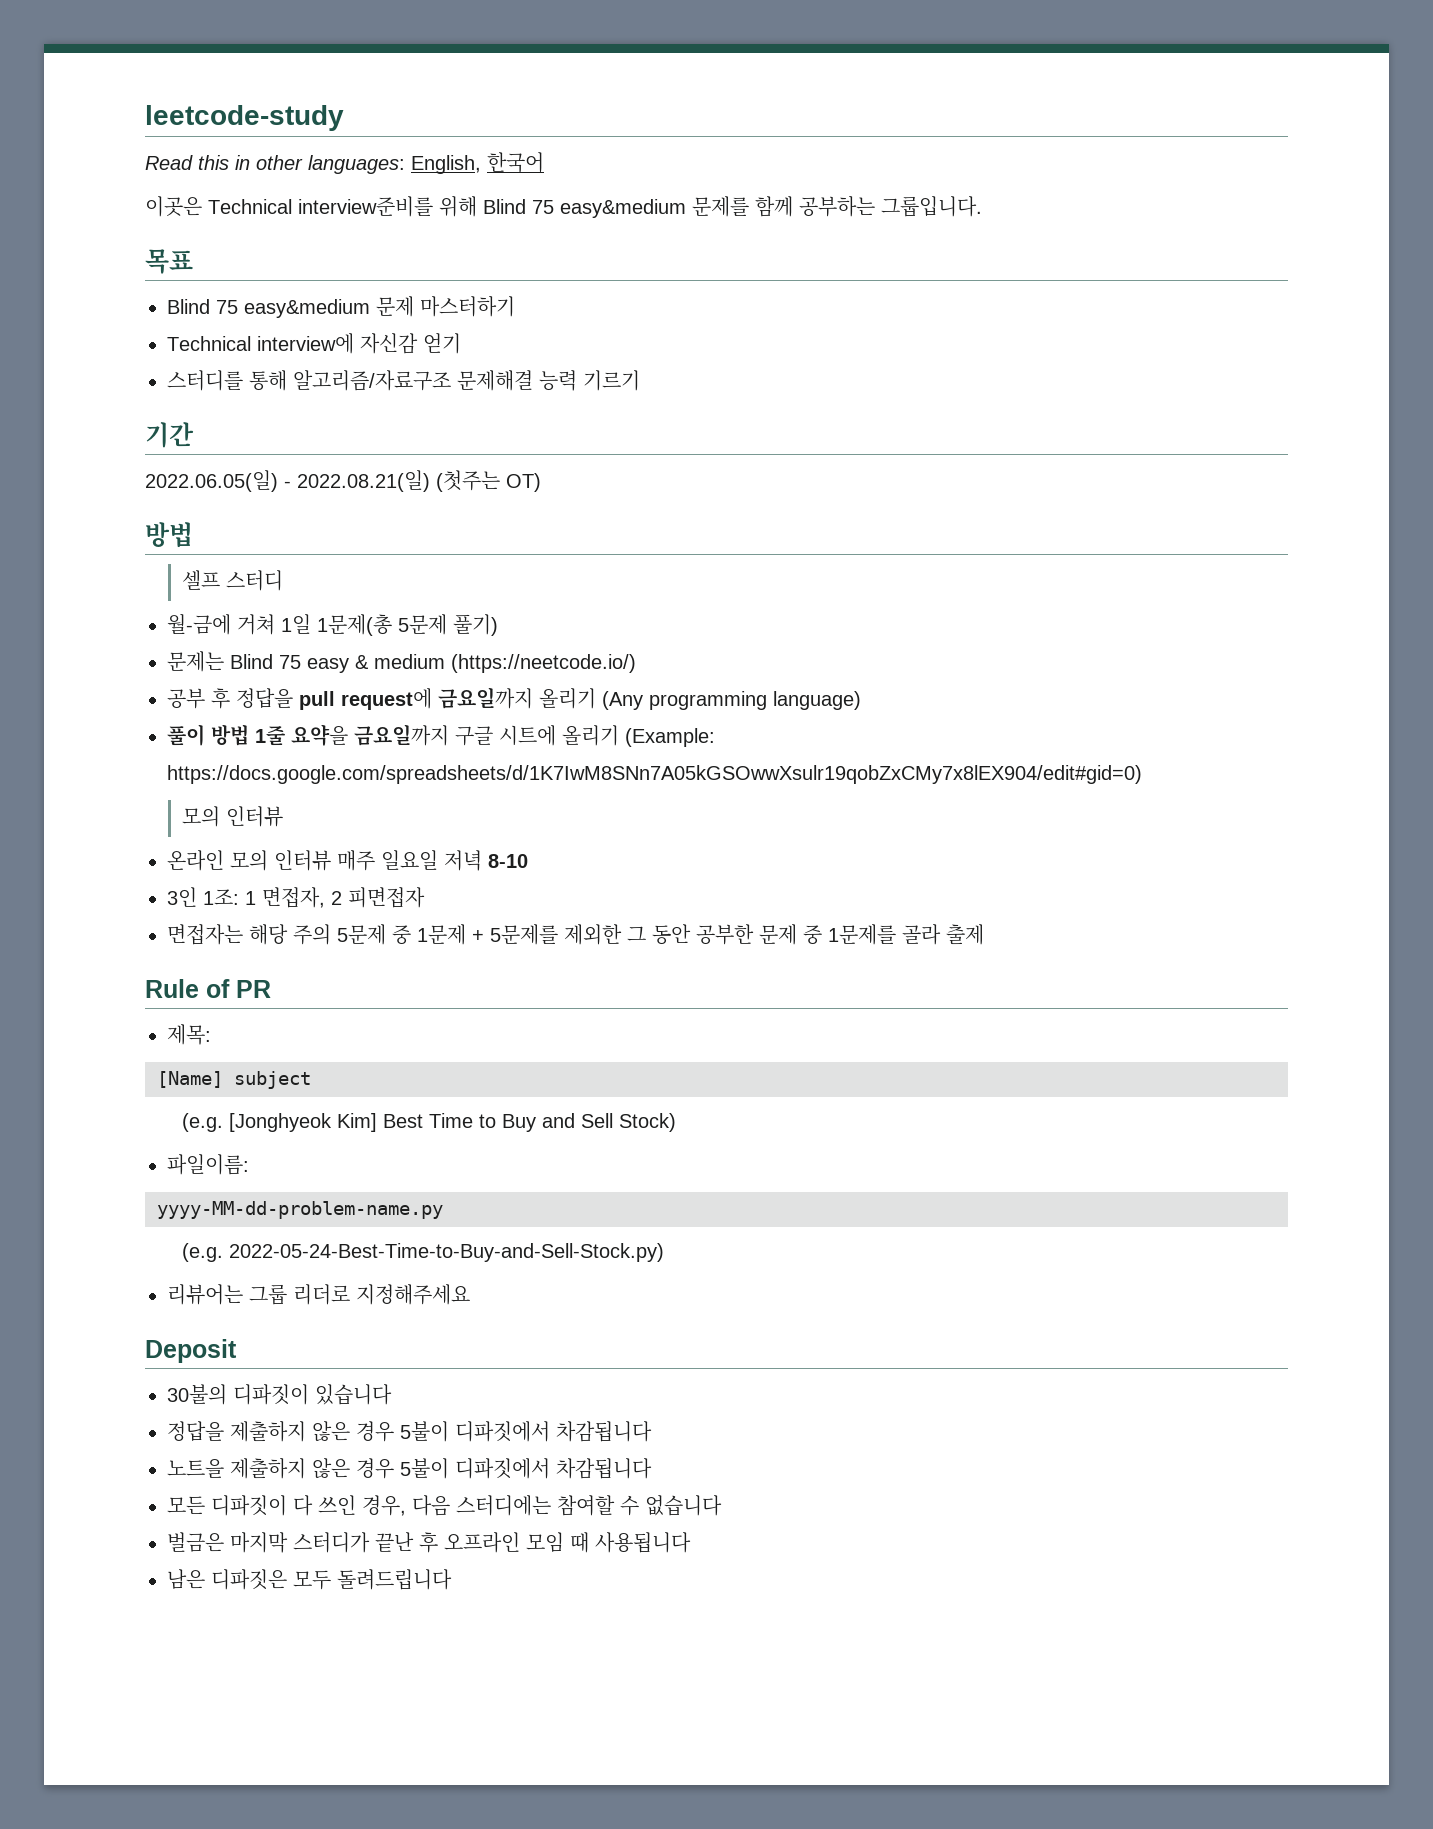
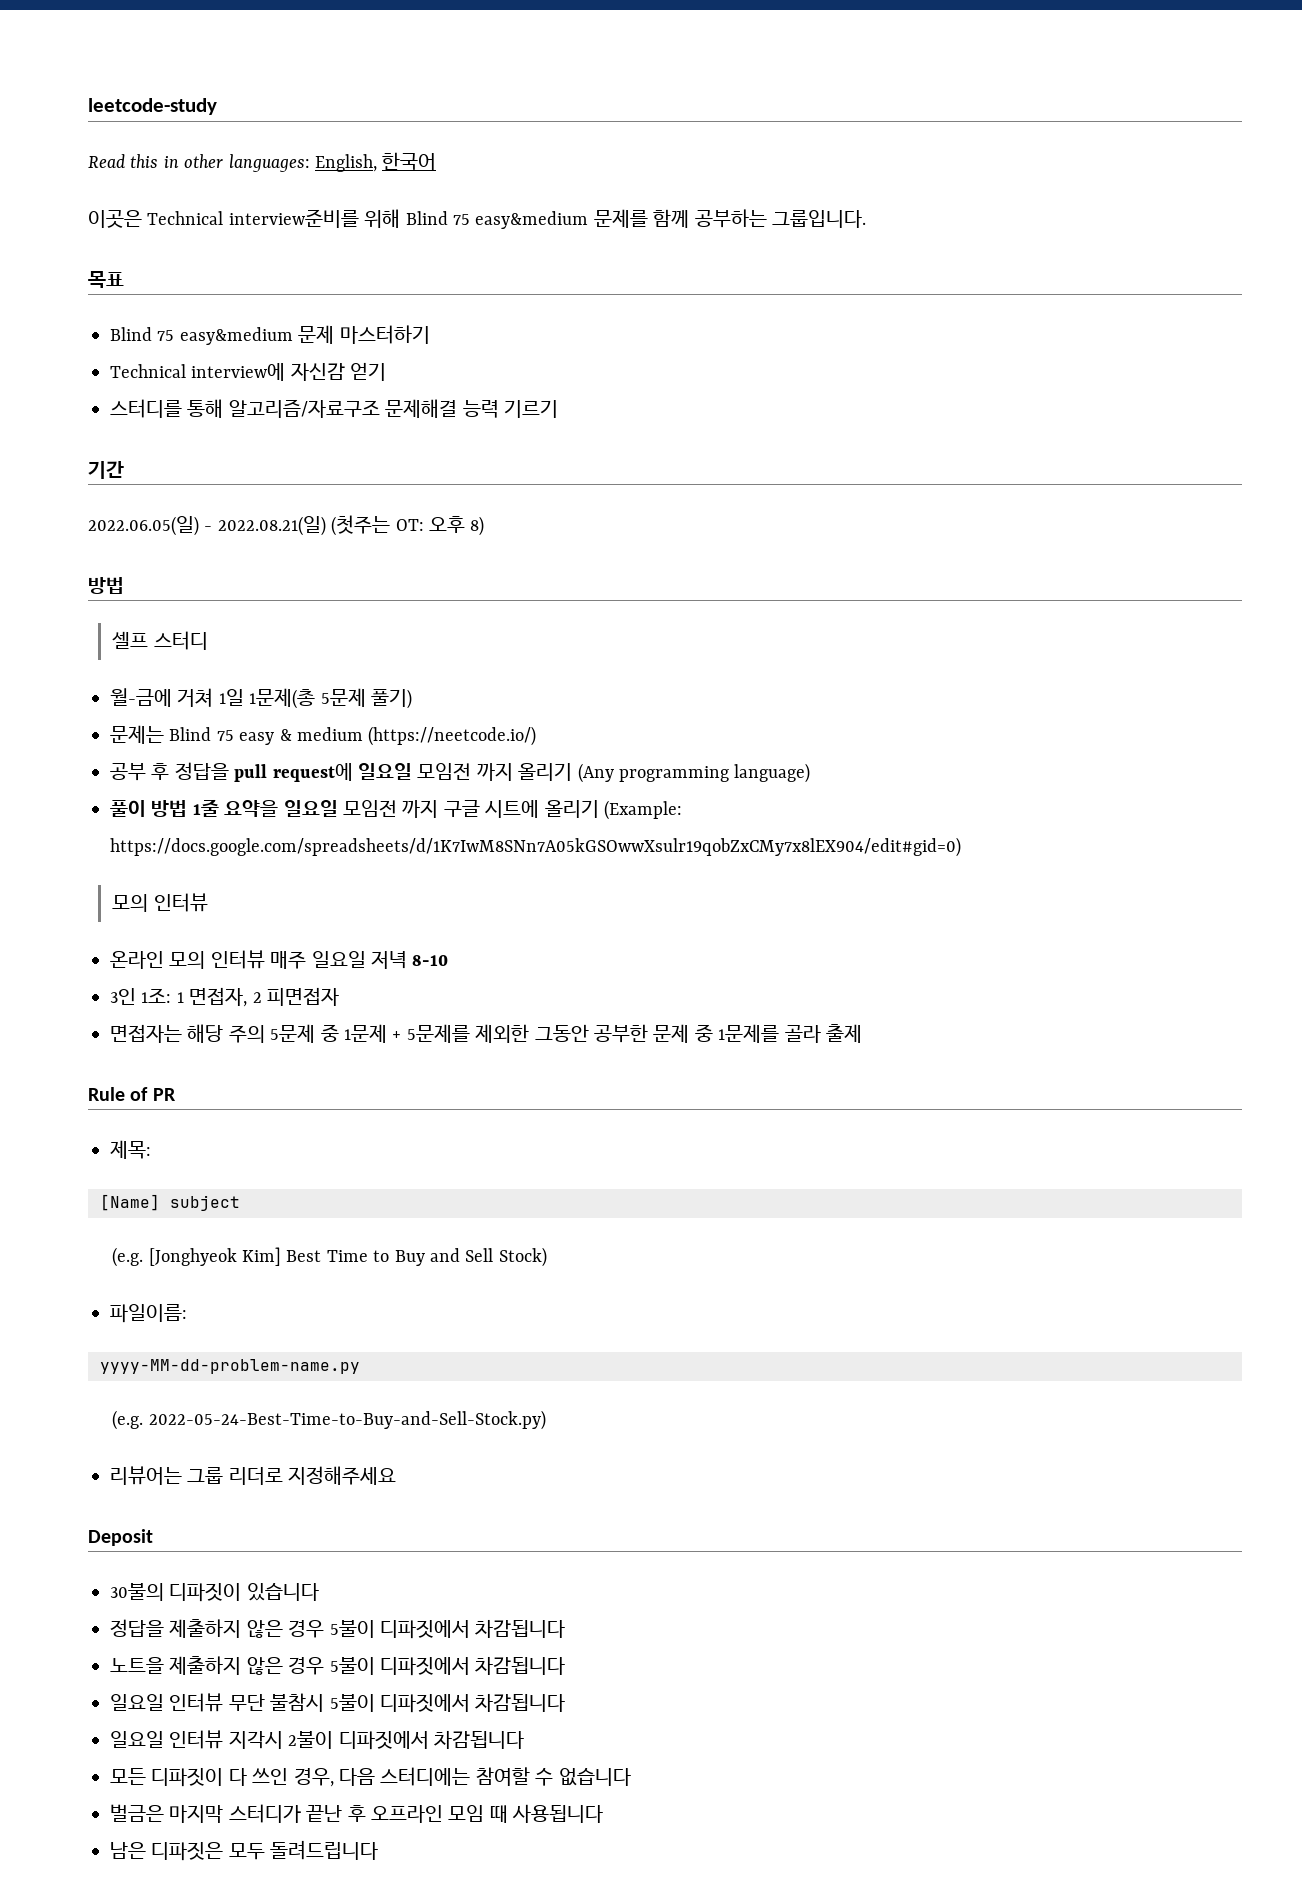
- 2022.06.05(일) - 2022.08.21(일) (첫주는 OT)
+ 2022.06.05(일) - 2022.08.21(일) (첫주는 OT: 오후 8)
- 공부 후 정답을 pull request에 금요일까지 올리기 (Any programming language)
+ 공부 후 정답을 pull request에 일요일 모임전 까지 올리기 (Any programming language)
- 풀이 방법 1줄 요약을 금요일까지 구글 시트에 올리기 (Example: https://docs.google.com/spreadsheets/d/1K7IwM8SNn7A05kGSOwwXsulr19qobZxCMy7x8lEX904/edit#gid=0)
+ 풀이 방법 1줄 요약을 일요일 모임전 까지 구글 시트에 올리기 (Example: https://docs.google.com/spreadsheets/d/1K7IwM8SNn7A05kGSOwwXsulr19qobZxCMy7x8lEX904/edit#gid=0)
- 면접자는 해당 주의 5문제 중 1문제 + 5문제를 제외한 그 동안 공부한 문제 중 1문제를 골라 출제
+ 면접자는 해당 주의 5문제 중 1문제 + 5문제를 제외한 그동안 공부한 문제 중 1문제를 골라 출제
+ 일요일 인터뷰 무단 불참시 5불이 디파짓에서 차감됩니다
+ 일요일 인터뷰 지각시 2불이 디파짓에서 차감됩니다

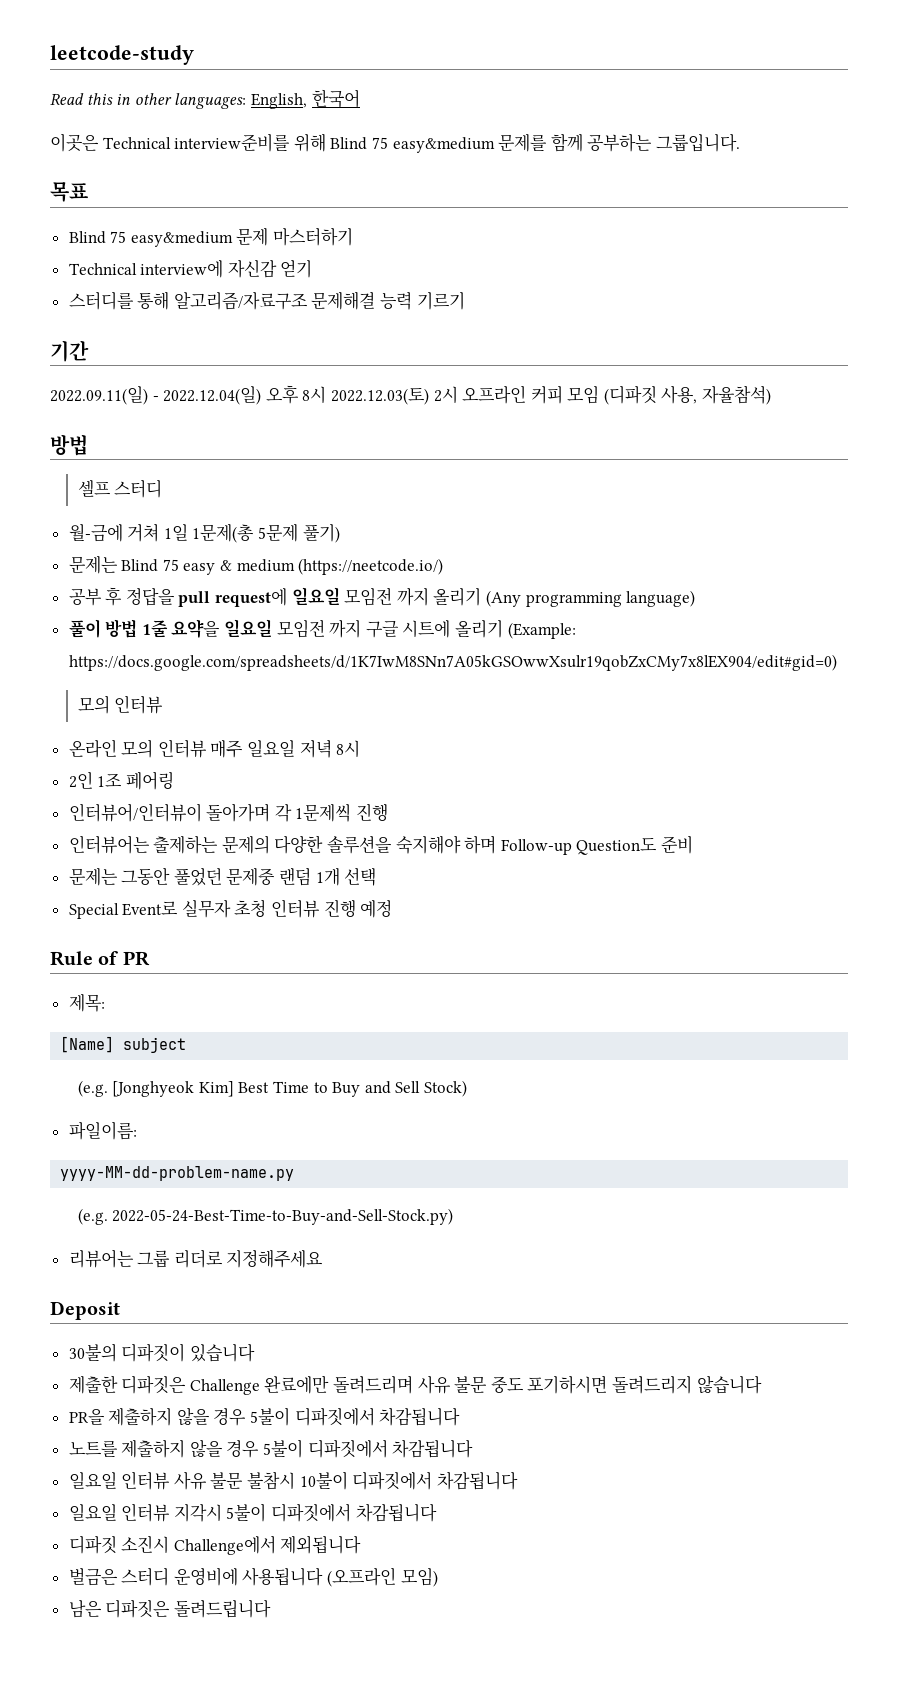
- 2022.06.05(일) - 2022.08.21(일) (첫주는 OT: 오후 8)
+ 2022.09.11(일) - 2022.12.04(일) 오후 8시 2022.12.03(토) 2시 오프라인 커피 모임 (디파짓 사용, 자율참석)
- 온라인 모의 인터뷰 매주 일요일 저녁 8-10
- 3인 1조: 1 면접자, 2 피면접자
- 면접자는 해당 주의 5문제 중 1문제 + 5문제를 제외한 그동안 공부한 문제 중 1문제를 골라 출제
+ 온라인 모의 인터뷰 매주 일요일 저녁 8시
+ 2인 1조 페어링
+ 인터뷰어/인터뷰이 돌아가며 각 1문제씩 진행
+ 인터뷰어는 출제하는 문제의 다양한 솔루션을 숙지해야 하며 Follow-up Question도 준비
+ 문제는 그동안 풀었던 문제중 랜덤 1개 선택
+ Special Event로 실무자 초청 인터뷰 진행 예정
- 정답을 제출하지 않은 경우 5불이 디파짓에서 차감됩니다
- 노트을 제출하지 않은 경우 5불이 디파짓에서 차감됩니다
+ 제출한 디파짓은 Challenge 완료에만 돌려드리며 사유 불문 중도 포기하시면 돌려드리지 않습니다
+ PR을 제출하지 않을 경우 5불이 디파짓에서 차감됩니다
+ 노트를 제출하지 않을 경우 5불이 디파짓에서 차감됩니다
- 일요일 인터뷰 무단 불참시 5불이 디파짓에서 차감됩니다
+ 일요일 인터뷰 사유 불문 불참시 10불이 디파짓에서 차감됩니다
- 일요일 인터뷰 지각시 2불이 디파짓에서 차감됩니다
- 모든 디파짓이 다 쓰인 경우, 다음 스터디에는 참여할 수 없습니다
- 벌금은 마지막 스터디가 끝난 후 오프라인 모임 때 사용됩니다
+ 일요일 인터뷰 지각시 5불이 디파짓에서 차감됩니다
+ 디파짓 소진시 Challenge에서 제외됩니다
+ 벌금은 스터디 운영비에 사용됩니다 (오프라인 모임)
- 남은 디파짓은 모두 돌려드립니다
+ 남은 디파짓은 돌려드립니다

